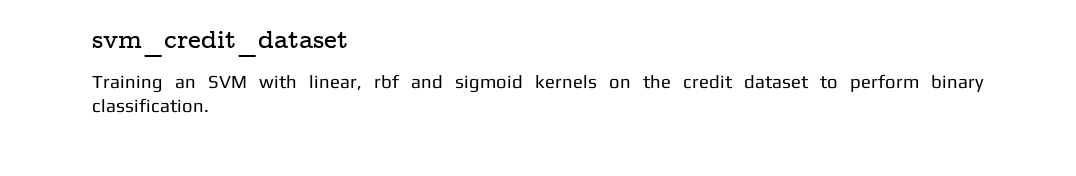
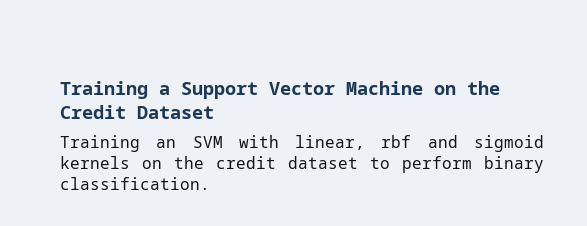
- svm_credit_dataset
+ Training a Support Vector Machine on the Credit Dataset

